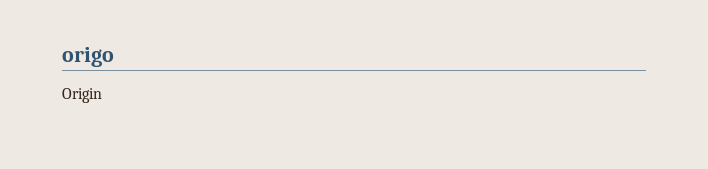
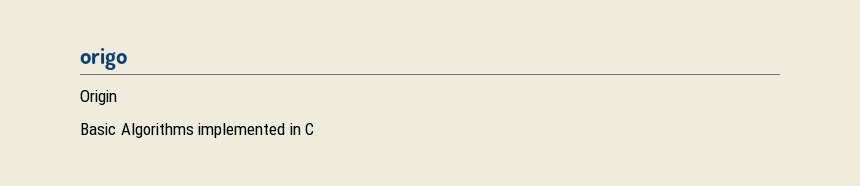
+ Basic Algorithms implemented in C

